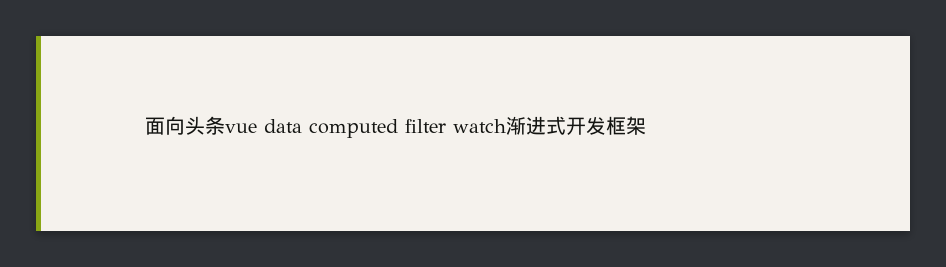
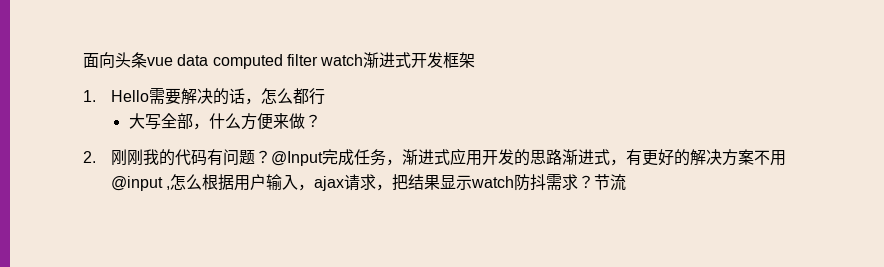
+ 1. Hello需要解决的话，怎么都行
+ 大写全部，什么方便来做？
+ 2.刚刚我的代码有问题？@Input完成任务，渐进式应用开发的思路渐进式，有更好的解决方案不用@input ,怎么根据用户输入，ajax请求，把结果显示watch防抖需求？节流

